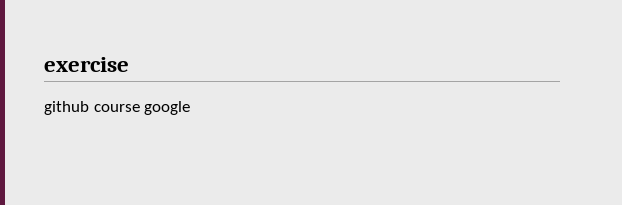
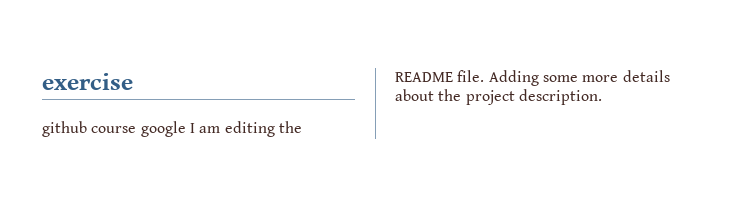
- github course google
+ github course google I am editing the README file. Adding some more details about the project description.

